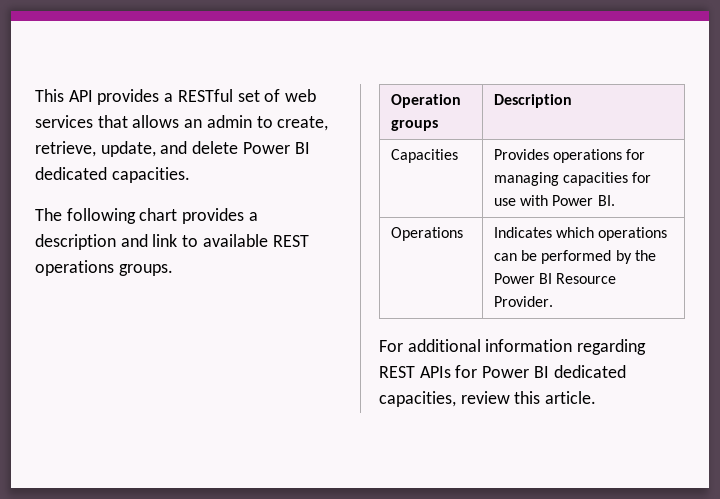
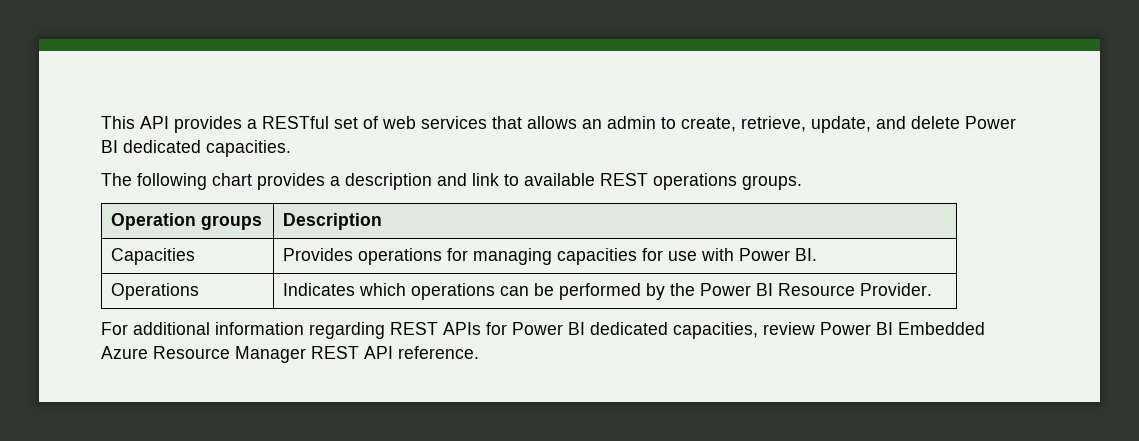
- For additional information regarding REST APIs for Power BI dedicated capacities, review this article.
+ For additional information regarding REST APIs for Power BI dedicated capacities, review Power BI Embedded Azure Resource Manager REST API reference.

